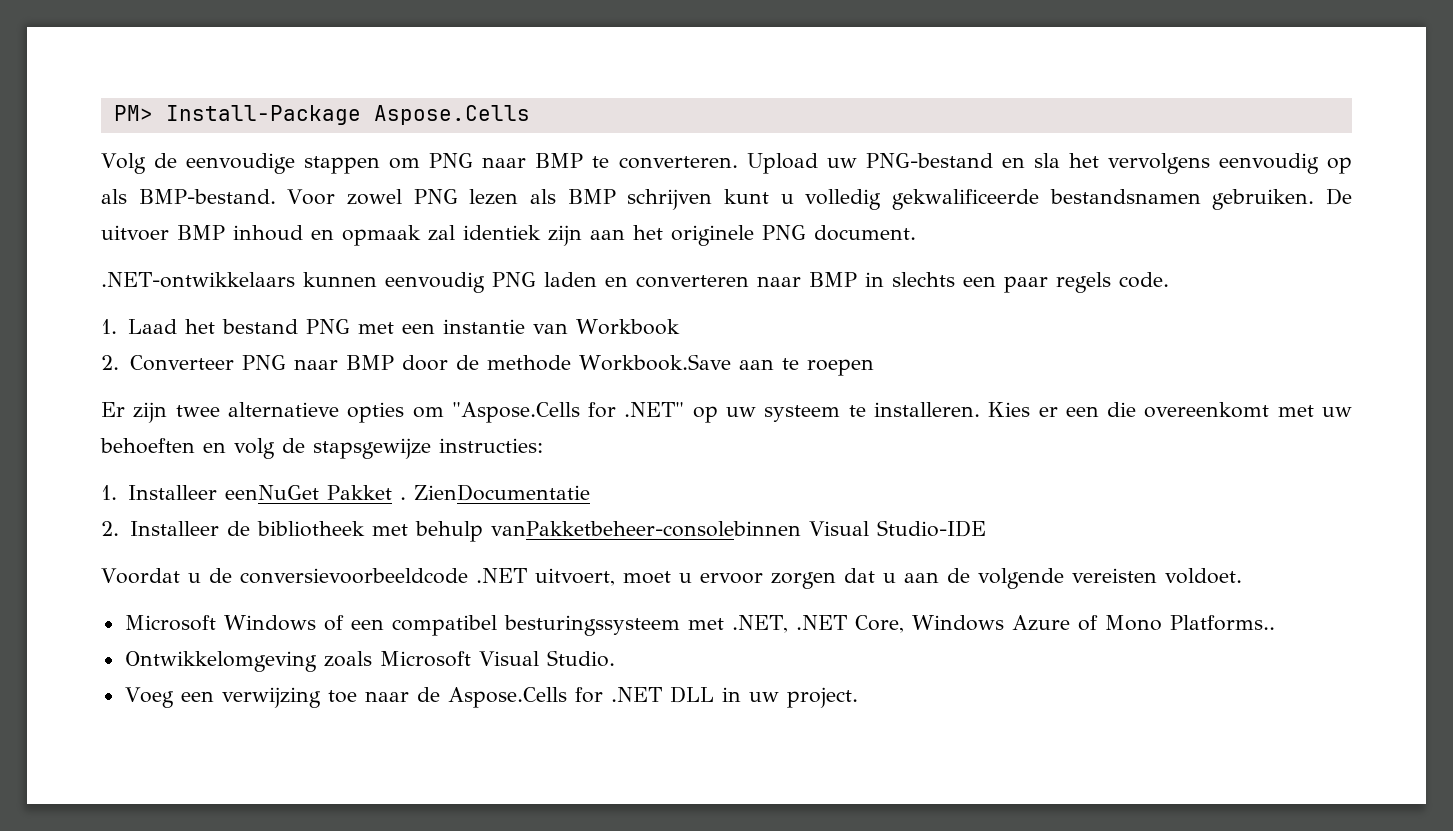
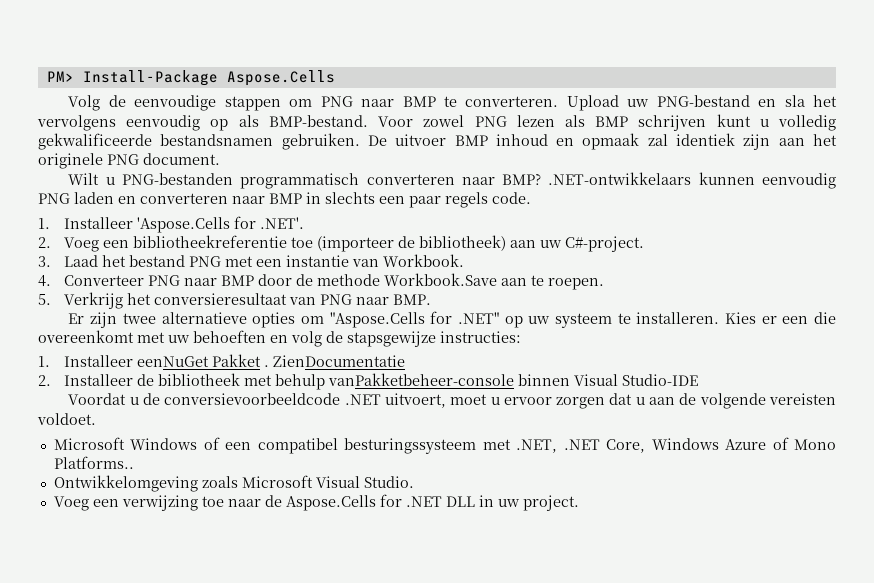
- .NET-ontwikkelaars kunnen eenvoudig PNG laden en converteren naar BMP in slechts een paar regels code.
+ Wilt u PNG-bestanden programmatisch converteren naar BMP? .NET-ontwikkelaars kunnen eenvoudig PNG laden en converteren naar BMP in slechts een paar regels code.
- 1. Laad het bestand PNG met een instantie van Workbook
- 2. Converteer PNG naar BMP door de methode Workbook.Save aan te roepen
+ 1. Installeer 'Aspose.Cells for .NET'.
+ 2. Voeg een bibliotheekreferentie toe (importeer de bibliotheek) aan uw C#-project.
+ 3. Laad het bestand PNG met een instantie van Workbook.
+ 4. Converteer PNG naar BMP door de methode Workbook.Save aan te roepen.
+ 5. Verkrijg het conversieresultaat van PNG naar BMP.
- 2. Installeer de bibliotheek met behulp vanPakketbeheer-consolebinnen Visual Studio-IDE
+ 2. Installeer de bibliotheek met behulp vanPakketbeheer-console binnen Visual Studio-IDE

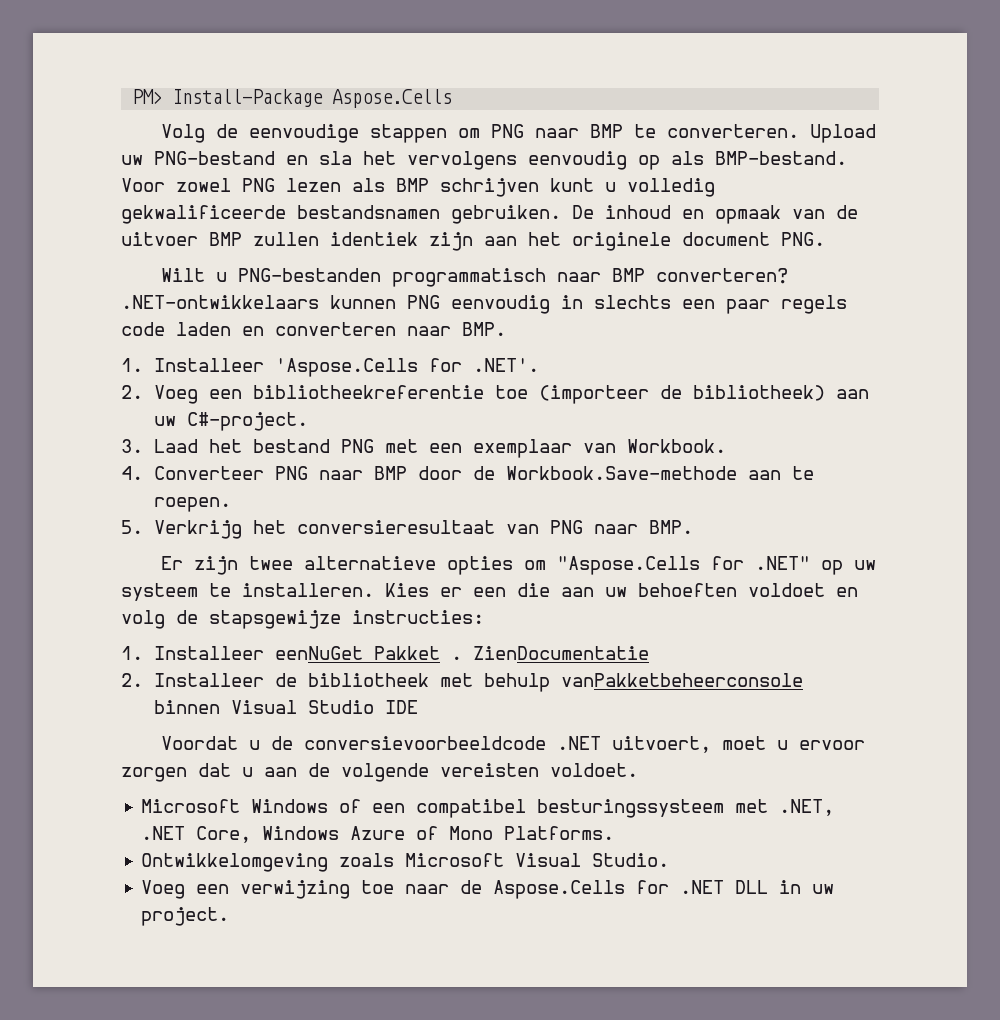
- De uitvoer BMP inhoud en opmaak zal identiek zijn aan het originele PNG document.
+ De inhoud en opmaak van de uitvoer BMP zullen identiek zijn aan het originele document PNG.
- Wilt u PNG-bestanden programmatisch converteren naar BMP? .NET-ontwikkelaars kunnen eenvoudig PNG laden en converteren naar BMP in slechts een paar regels code.
+ Wilt u PNG-bestanden programmatisch naar BMP converteren? .NET-ontwikkelaars kunnen PNG eenvoudig in slechts een paar regels code laden en converteren naar BMP.
- 3. Laad het bestand PNG met een instantie van Workbook.
+ 3. Laad het bestand PNG met een exemplaar van Workbook.
- 4. Converteer PNG naar BMP door de methode Workbook.Save aan te roepen.
+ 4. Converteer PNG naar BMP door de Workbook.Save-methode aan te roepen.
- Kies er een die overeenkomt met uw behoeften en volg de stapsgewijze instructies:
+ Kies er een die aan uw behoeften voldoet en volg de stapsgewijze instructies:
- 2. Installeer de bibliotheek met behulp vanPakketbeheer-console binnen Visual Studio-IDE
+ 2. Installeer de bibliotheek met behulp vanPakketbeheerconsole binnen Visual Studio IDE
- Microsoft Windows of een compatibel besturingssysteem met .NET, .NET Core, Windows Azure of Mono Platforms..
+ Microsoft Windows of een compatibel besturingssysteem met .NET, .NET Core, Windows Azure of Mono Platforms.

